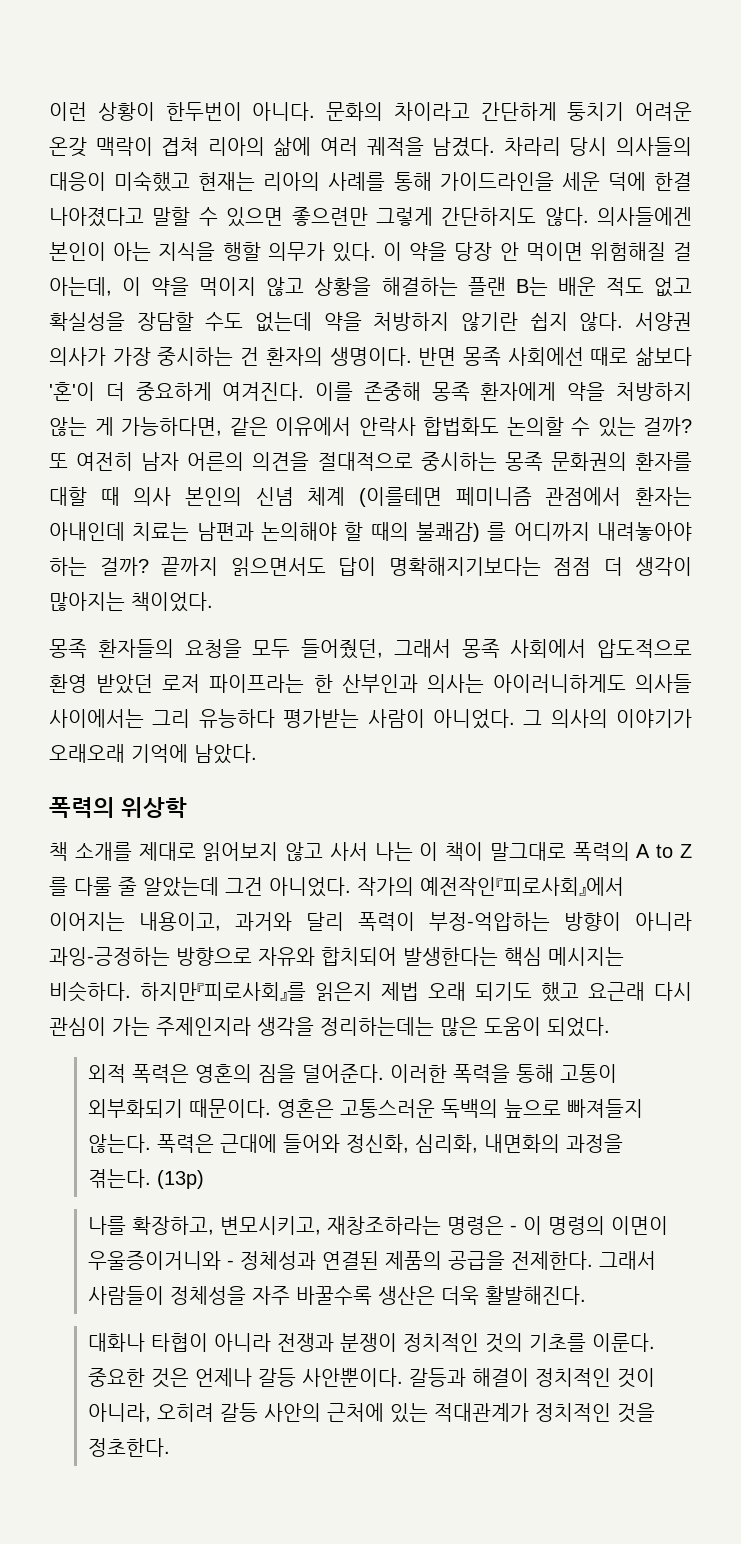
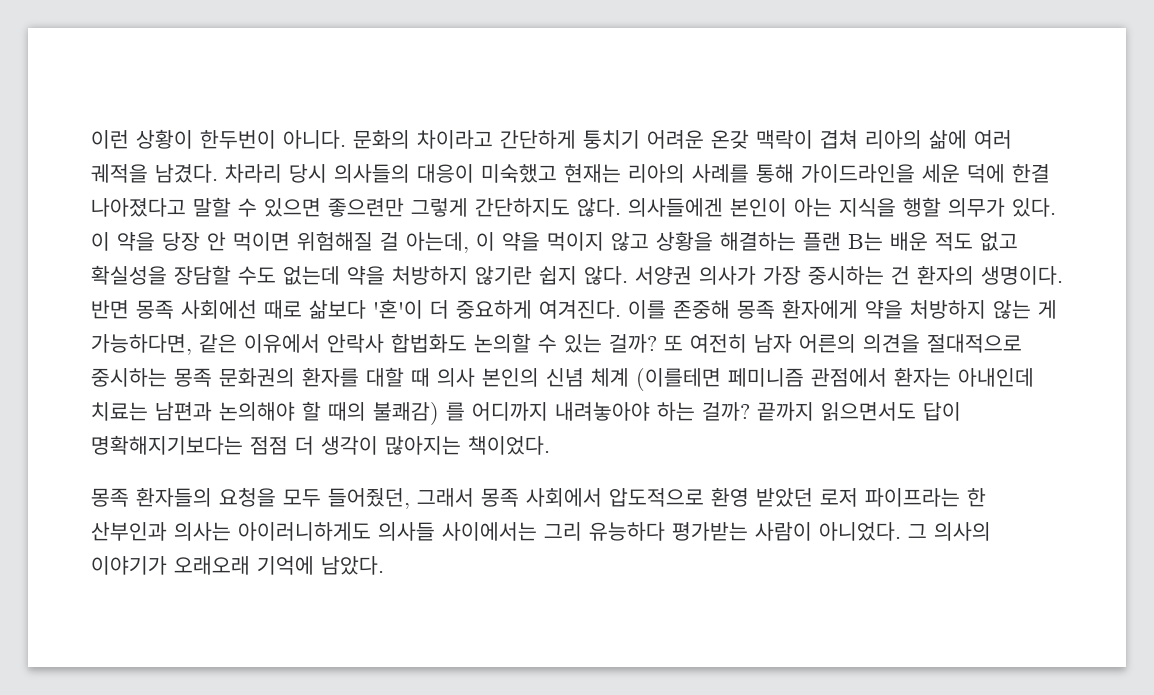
- 폭력의 위상학
- 책 소개를 제대로 읽어보지 않고 사서 나는 이 책이 말그대로 폭력의 A to Z 를 다룰 줄 알았는데 그건 아니었다. 작가의 예전작인『피로사회』에서 이어지는 내용이고, 과거와 달리 폭력이 부정-억압하는 방향이 아니라 과잉-긍정하는 방향으로 자유와 합치되어 발생한다는 핵심 메시지는 비슷하다. 하지만『피로사회』를 읽은지 제법 오래 되기도 했고 요근래 다시 관심이 가는 주제인지라 생각을 정리하는데는 많은 도움이 되었다.
- 외적 폭력은 영혼의 짐을 덜어준다. 이러한 폭력을 통해 고통이 외부화되기 때문이다. 영혼은 고통스러운 독백의 늪으로 빠져들지 않는다. 폭력은 근대에 들어와 정신화, 심리화, 내면화의 과정을 겪는다. (13p)
- 나를 확장하고, 변모시키고, 재창조하라는 명령은 - 이 명령의 이면이 우울증이거니와 - 정체성과 연결된 제품의 공급을 전제한다. 그래서 사람들이 정체성을 자주 바꿀수록 생산은 더욱 활발해진다.
- 대화나 타협이 아니라 전쟁과 분쟁이 정치적인 것의 기초를 이룬다. 중요한 것은 언제나 갈등 사안뿐이다. 갈등과 해결이 정치적인 것이 아니라, 오히려 갈등 사안의 근처에 있는 적대관계가 정치적인 것을 정초한다.

